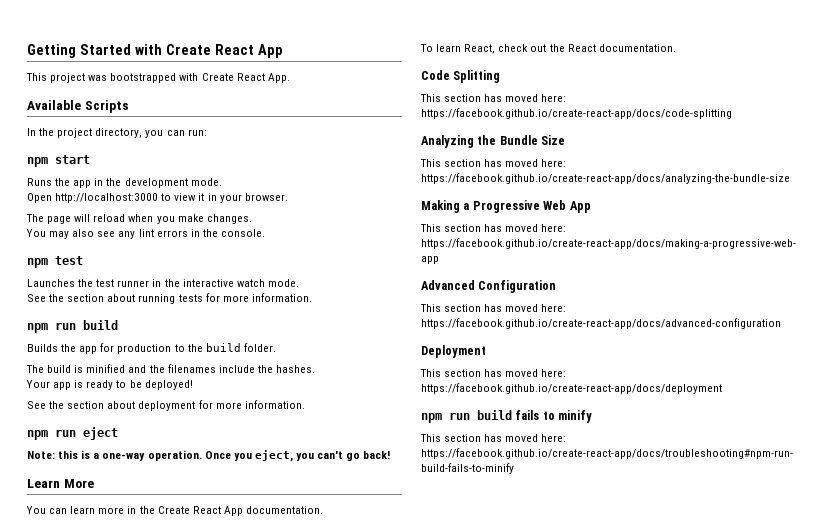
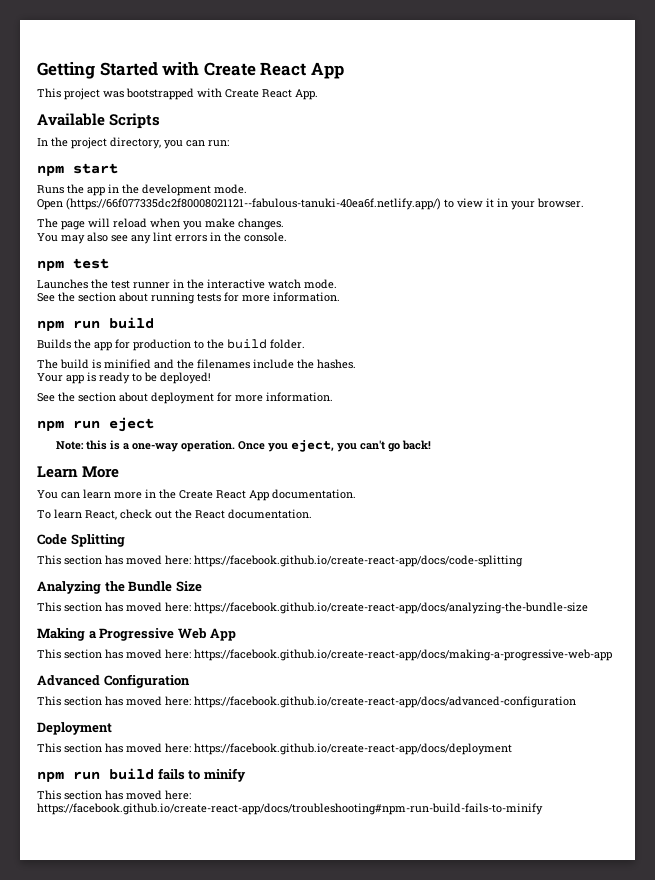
- Open http://localhost:3000 to view it in your browser.
+ Open (https://66f077335dc2f80008021121--fabulous-tanuki-40ea6f.netlify.app/) to view it in your browser.

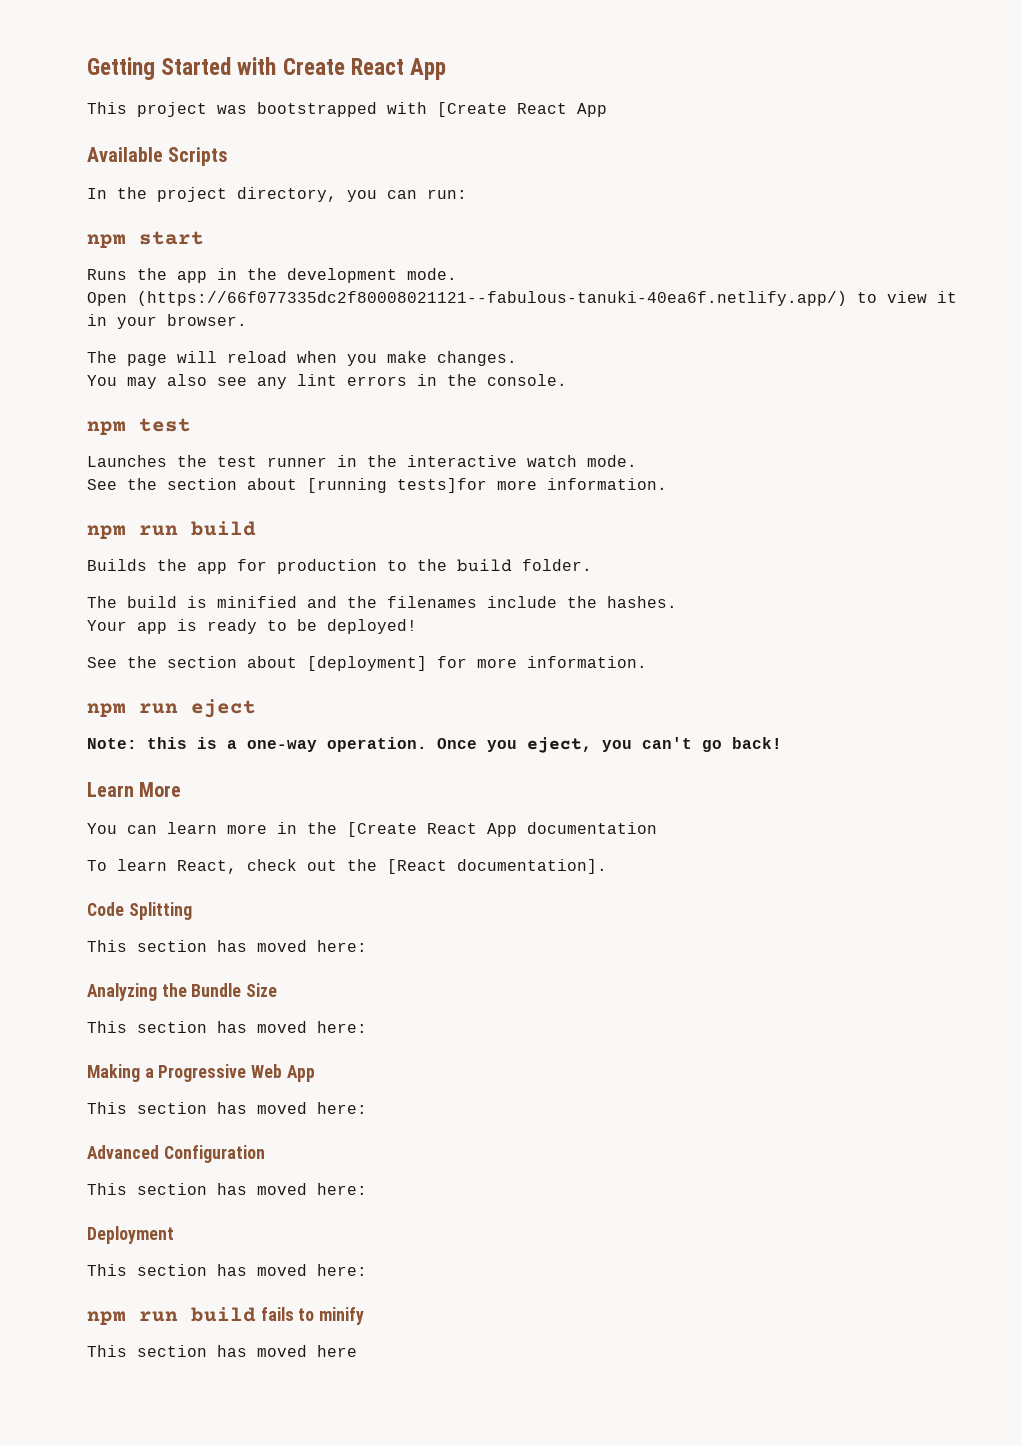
- This project was bootstrapped with Create React App.
+ This project was bootstrapped with [Create React App
- See the section about running tests for more information.
+ See the section about [running tests]for more information.
- See the section about deployment for more information.
+ See the section about [deployment] for more information.
- You can learn more in the Create React App documentation.
+ You can learn more in the [Create React App documentation
- To learn React, check out the React documentation.
+ To learn React, check out the [React documentation].
  Code Splitting
- This section has moved here: https://facebook.github.io/create-react-app/docs/code-splitting
+ This section has moved here:
  Analyzing the Bundle Size
- This section has moved here: https://facebook.github.io/create-react-app/docs/analyzing-the-bundle-size
+ This section has moved here:
  Making a Progressive Web App
- This section has moved here: https://facebook.github.io/create-react-app/docs/making-a-progressive-web-app
+ This section has moved here:
  Advanced Configuration
- This section has moved here: https://facebook.github.io/create-react-app/docs/advanced-configuration
+ This section has moved here:
  Deployment
- This section has moved here: https://facebook.github.io/create-react-app/docs/deployment
+ This section has moved here:
- This section has moved here: https://facebook.github.io/create-react-app/docs/troubleshooting#npm-run-build-fails-to-minify
+ This section has moved here

